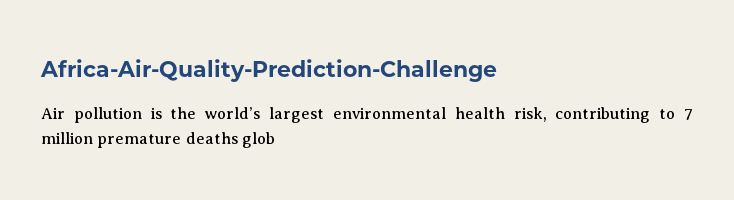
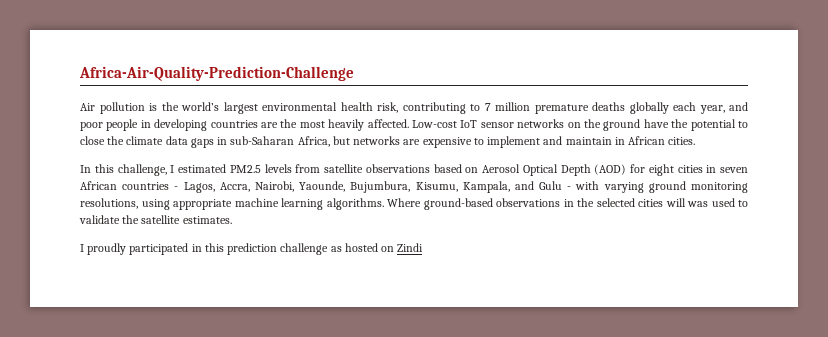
- Air pollution is the world’s largest environmental health risk, contributing to 7 million premature deaths glob
+ Air pollution is the world’s largest environmental health risk, contributing to 7 million premature deaths globally each year, and poor people in developing countries are the most heavily affected. Low-cost IoT sensor networks on the ground have the potential to close the climate data gaps in sub-Saharan Africa, but networks are expensive to implement and maintain in African cities.
+ In this challenge, I estimated PM2.5 levels from satellite observations based on Aerosol Optical Depth (AOD) for eight cities in seven African countries - Lagos, Accra, Nairobi, Yaounde, Bujumbura, Kisumu, Kampala, and Gulu - with varying ground monitoring resolutions, using appropriate machine learning algorithms. Where ground-based observations in the selected cities will was used to validate the satellite estimates.
+ I proudly participated in this prediction challenge as hosted on Zindi

